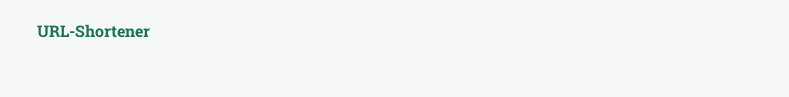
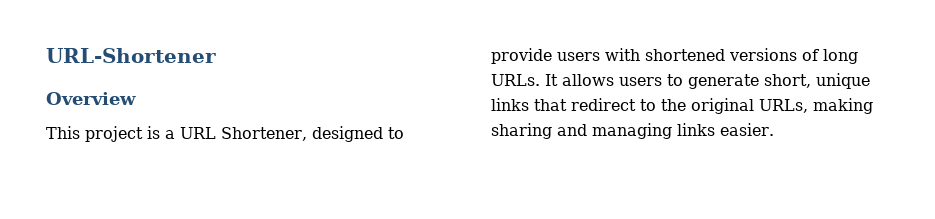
+ Overview
+ This project is a URL Shortener, designed to provide users with shortened versions of long URLs. It allows users to generate short, unique links that redirect to the original URLs, making sharing and managing links easier.

